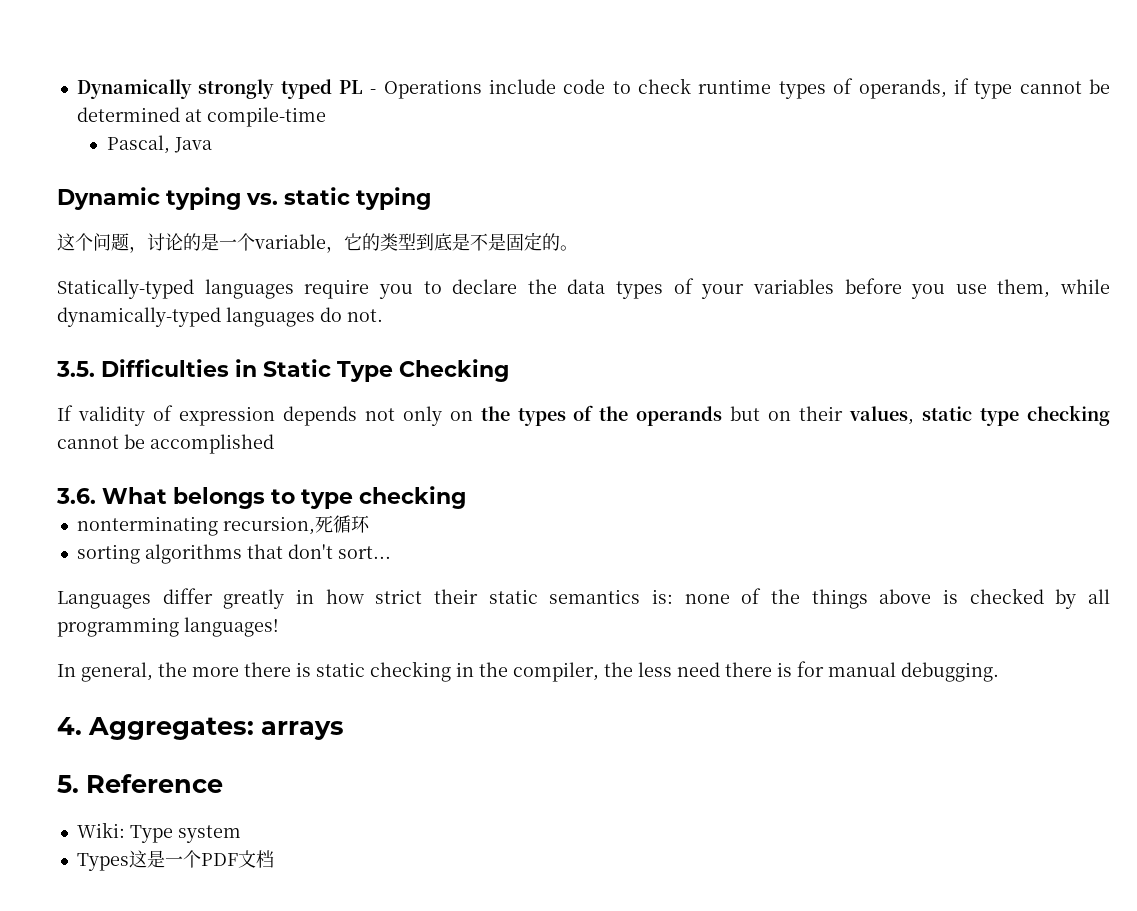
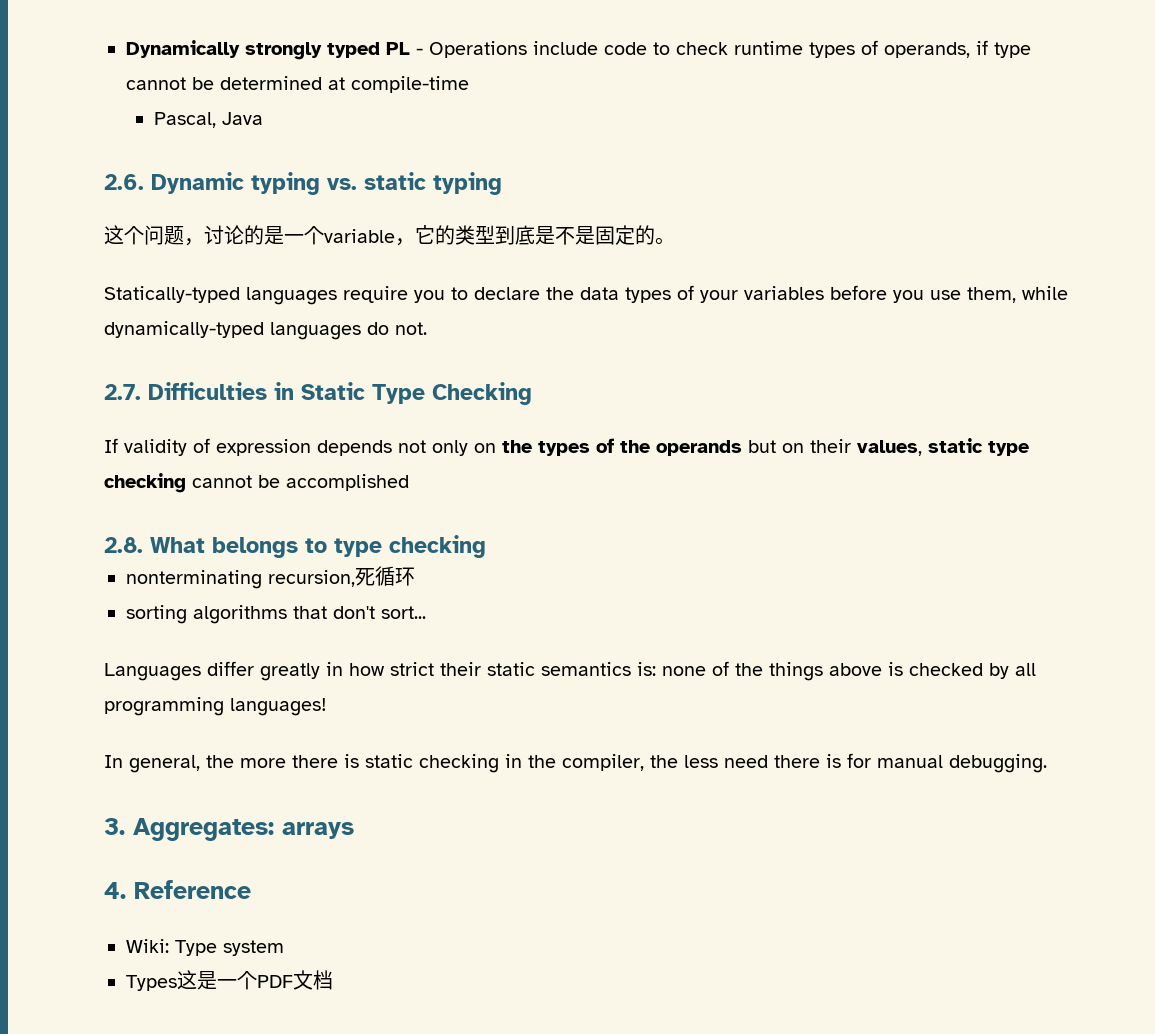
- Dynamic typing vs. static typing
+ 2.6. Dynamic typing vs. static typing
- 3.5. Difficulties in Static Type Checking
+ 2.7. Difficulties in Static Type Checking
- 3.6. What belongs to type checking
+ 2.8. What belongs to type checking
- 4. Aggregates: arrays
+ 3. Aggregates: arrays
- 5. Reference
+ 4. Reference

